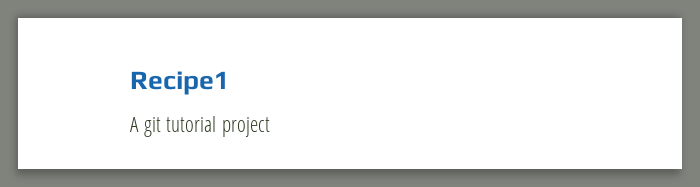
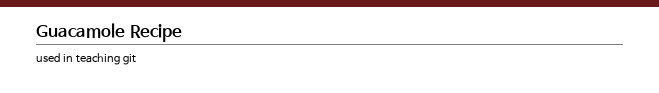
- Recipe1
- A git tutorial project
+ Guacamole Recipe
+ used in teaching git

